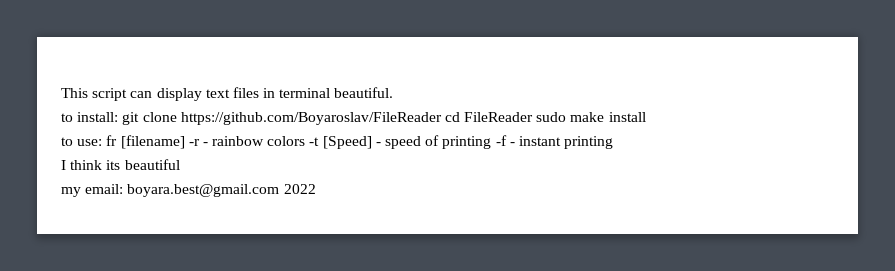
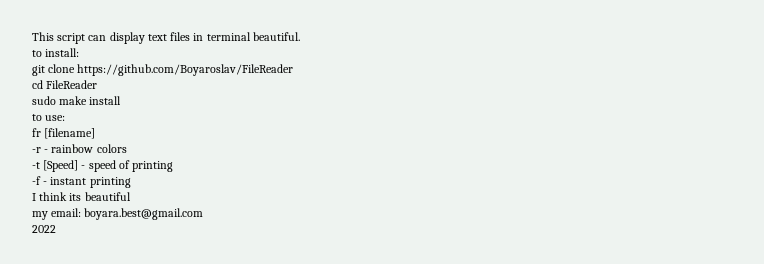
- to install: git clone https://github.com/Boyaroslav/FileReader cd FileReader sudo make install
+ to install:
+ git clone https://github.com/Boyaroslav/FileReader
+ cd FileReader
+ sudo make install
- to use: fr [filename] -r - rainbow colors -t [Speed] - speed of printing -f - instant printing
+ to use:
+ fr [filename]
+ -r - rainbow colors
+ -t [Speed] - speed of printing
+ -f - instant printing
- my email: boyara.best@gmail.com 2022
+ my email: boyara.best@gmail.com
+ 2022

